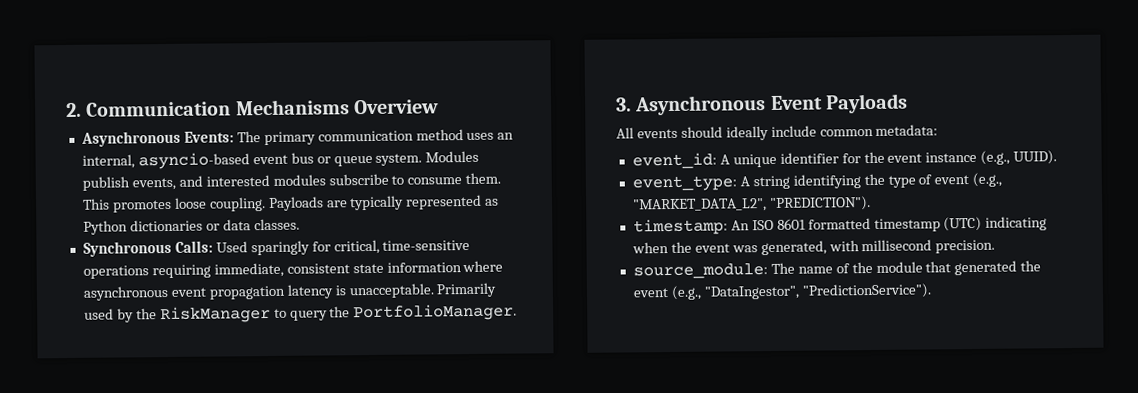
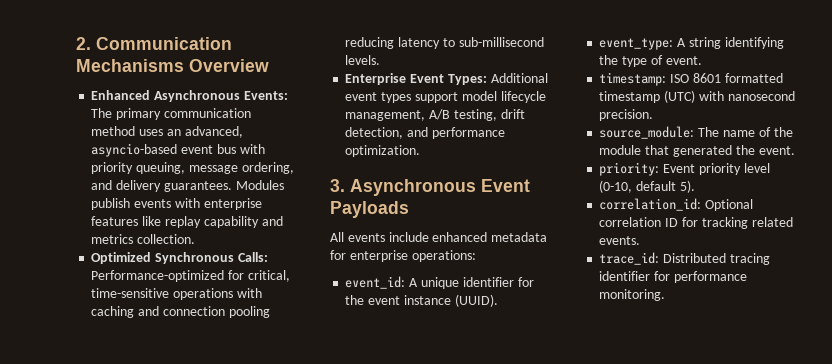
- Asynchronous Events: The primary communication method uses an internal, asyncio-based event bus or queue system. Modules publish events, and interested modules subscribe to consume them. This promotes loose coupling. Payloads are typically represented as Python dictionaries or data classes.
- Synchronous Calls: Used sparingly for critical, time-sensitive operations requiring immediate, consistent state information where asynchronous event propagation latency is unacceptable. Primarily used by the RiskManager to query the PortfolioManager.
+ Enhanced Asynchronous Events: The primary communication method uses an advanced, asyncio-based event bus with priority queuing, message ordering, and delivery guarantees. Modules publish events with enterprise features like replay capability and metrics collection.
+ Optimized Synchronous Calls: Performance-optimized for critical, time-sensitive operations with caching and connection pooling reducing latency to sub-millisecond levels.
+ Enterprise Event Types: Additional event types support model lifecycle management, A/B testing, drift detection, and performance optimization.
- All events should ideally include common metadata:
+ All events include enhanced metadata for enterprise operations:
- event_id: A unique identifier for the event instance (e.g., UUID).
+ event_id: A unique identifier for the event instance (UUID).
- event_type: A string identifying the type of event (e.g., "MARKET_DATA_L2", "PREDICTION").
+ event_type: A string identifying the type of event.
- timestamp: An ISO 8601 formatted timestamp (UTC) indicating when the event was generated, with millisecond precision.
+ timestamp: ISO 8601 formatted timestamp (UTC) with nanosecond precision.
- source_module: The name of the module that generated the event (e.g., "DataIngestor", "PredictionService").
+ source_module: The name of the module that generated the event.
+ priority: Event priority level (0-10, default 5).
+ correlation_id: Optional correlation ID for tracking related events.
+ trace_id: Distributed tracing identifier for performance monitoring.

